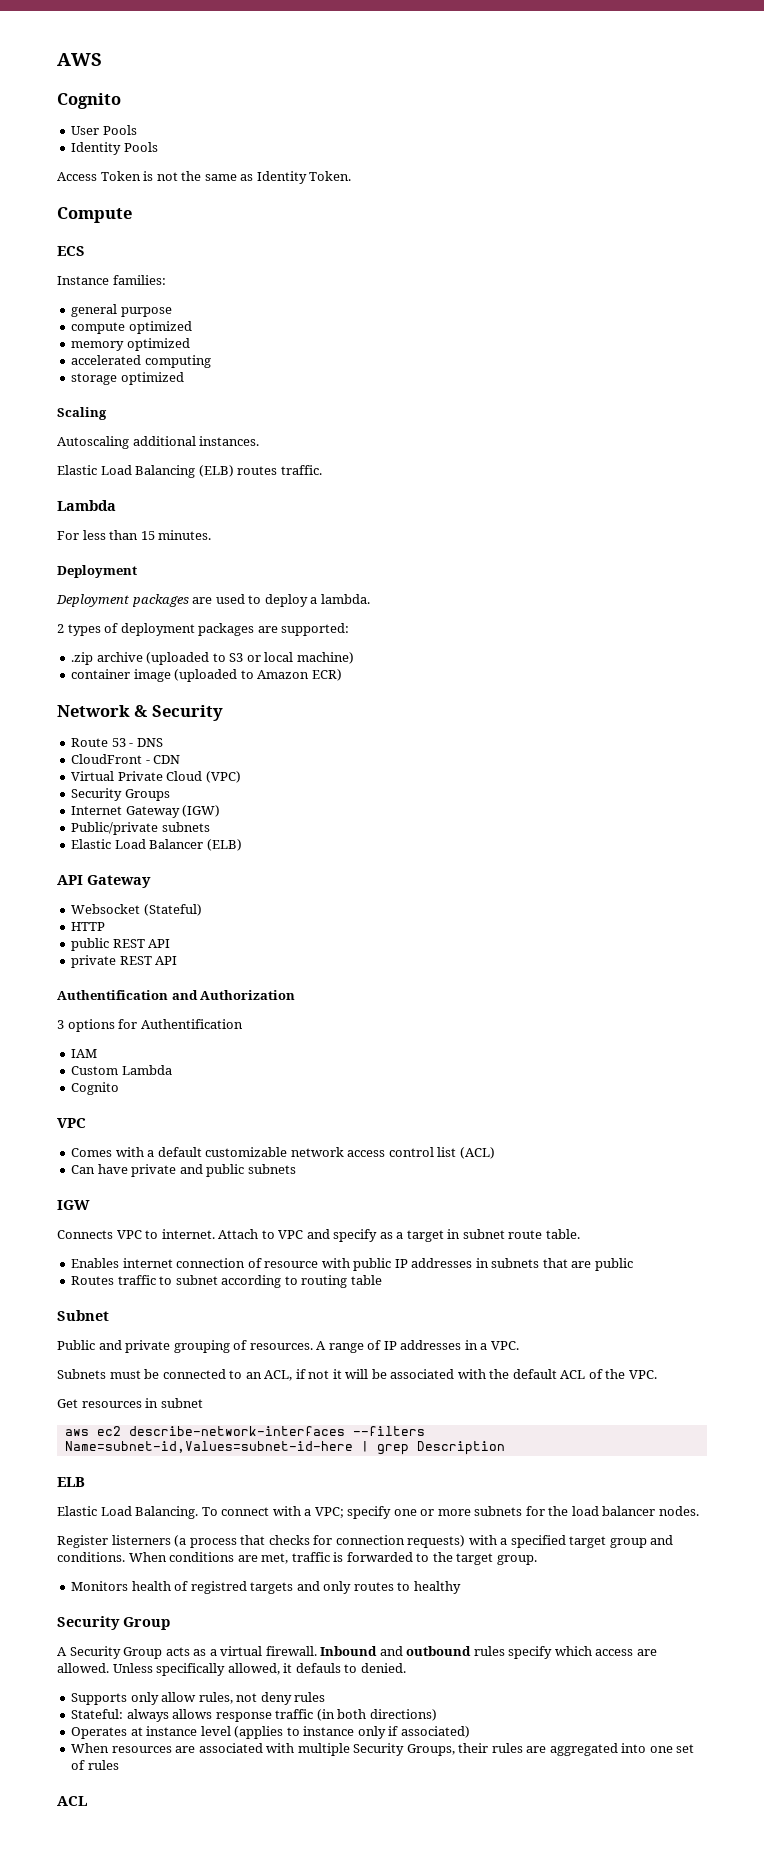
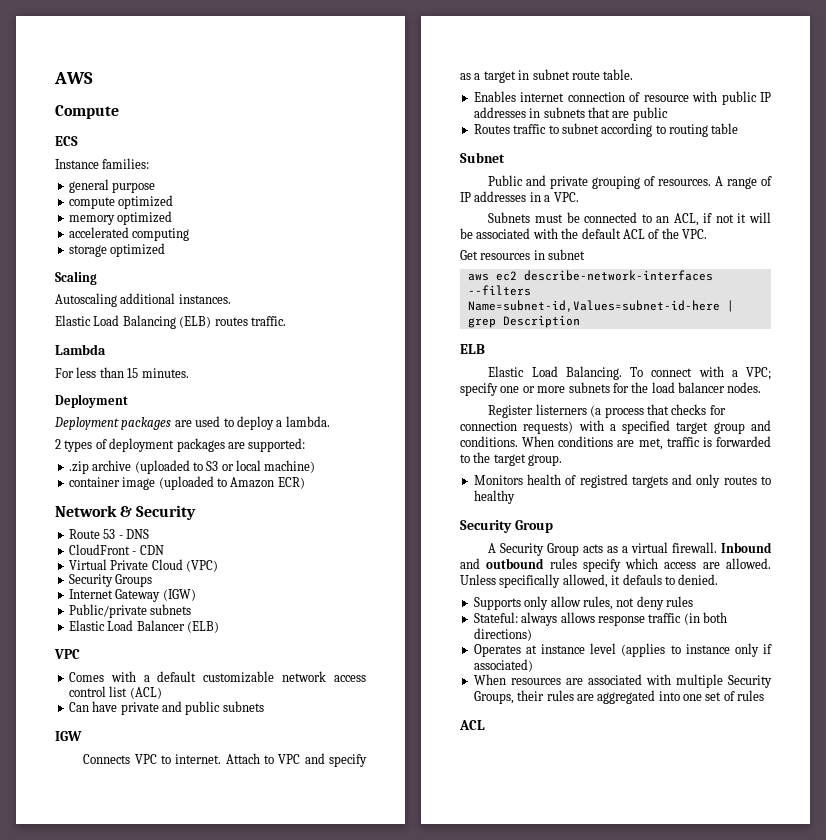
  AWS
- Cognito
- User Pools
- Identity Pools
- Access Token is not the same as Identity Token.
- API Gateway
- Websocket (Stateful)
- HTTP
- public REST API
- private REST API
- Authentification and Authorization
- 3 options for Authentification
- IAM
- Custom Lambda
- Cognito

